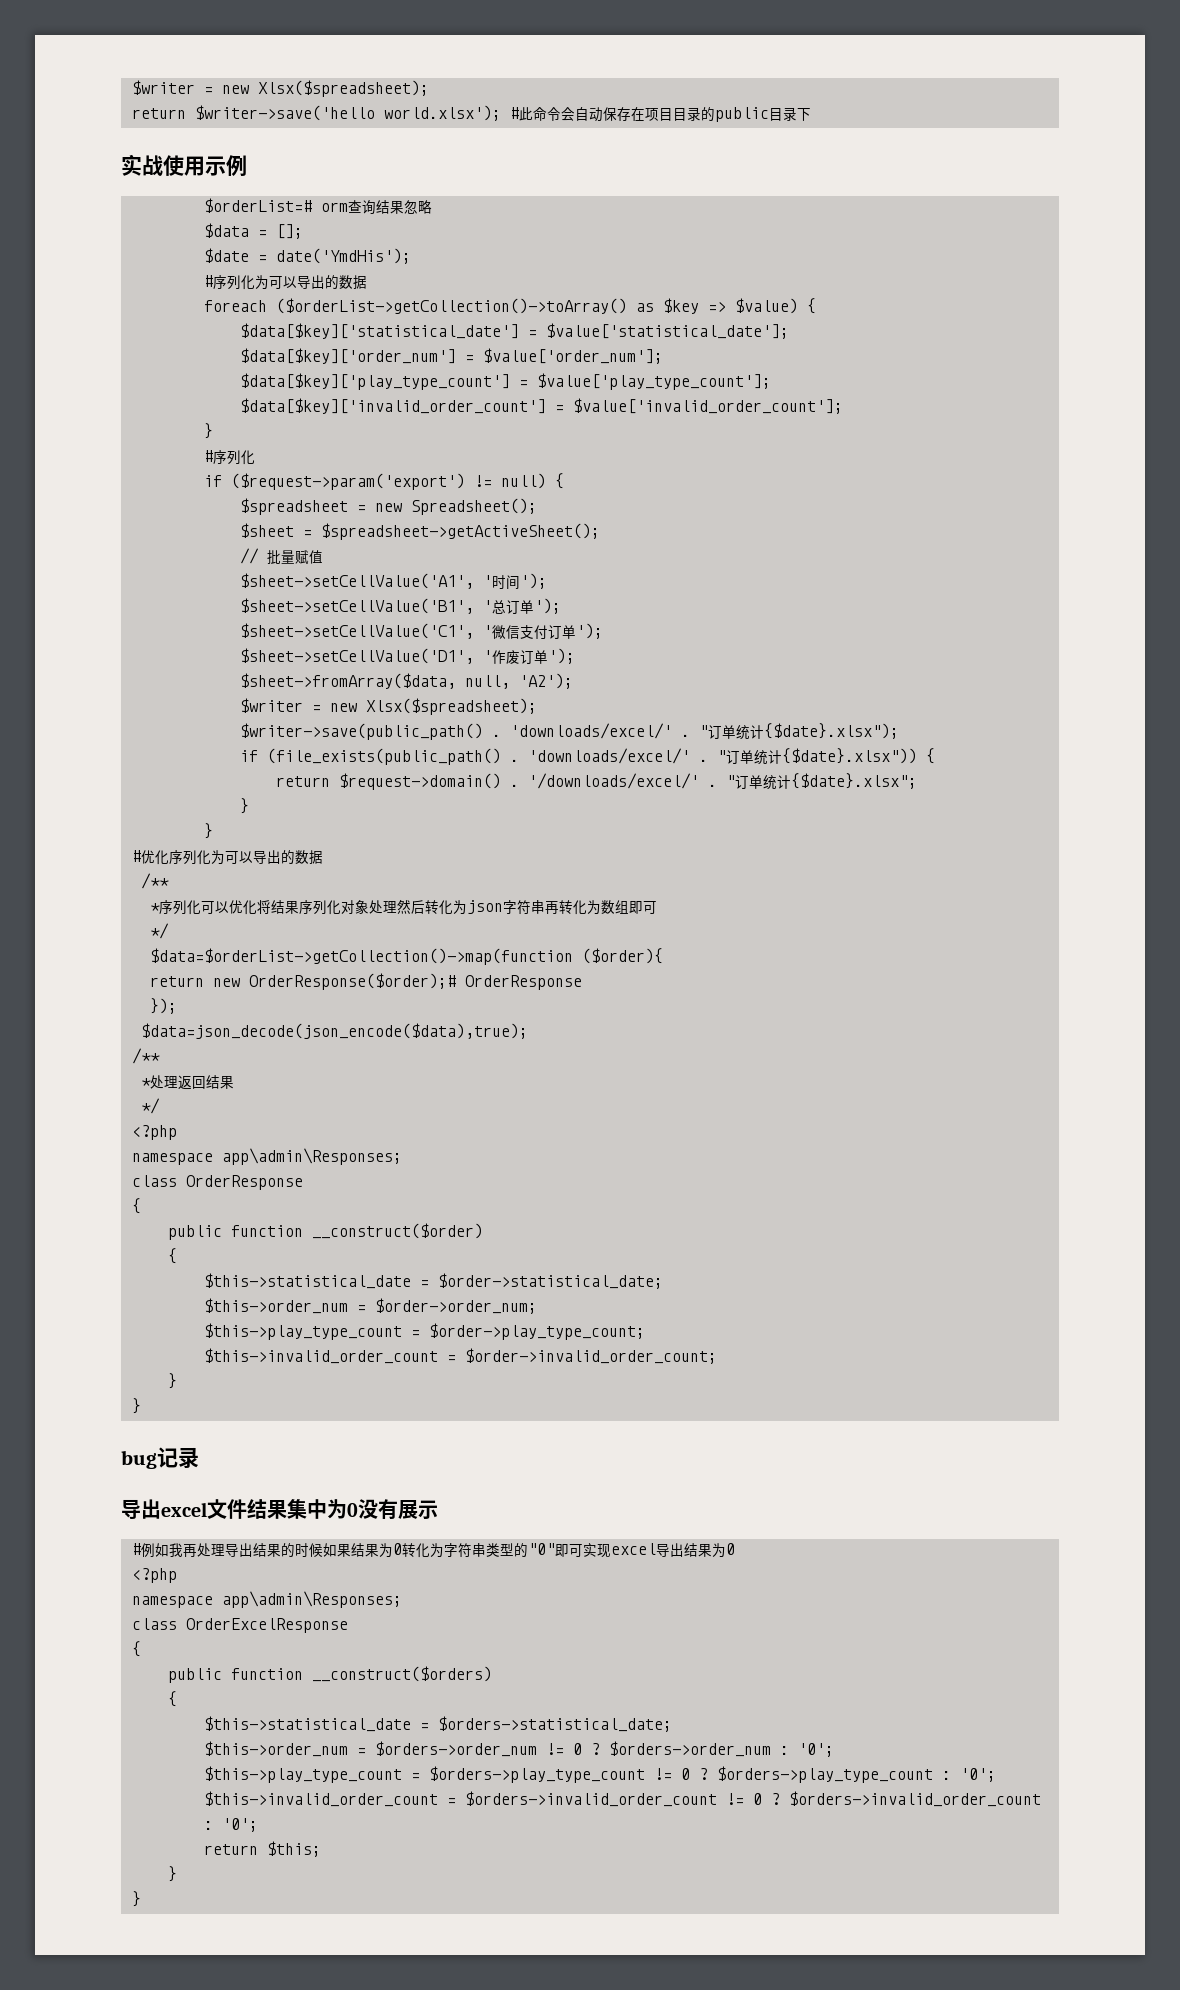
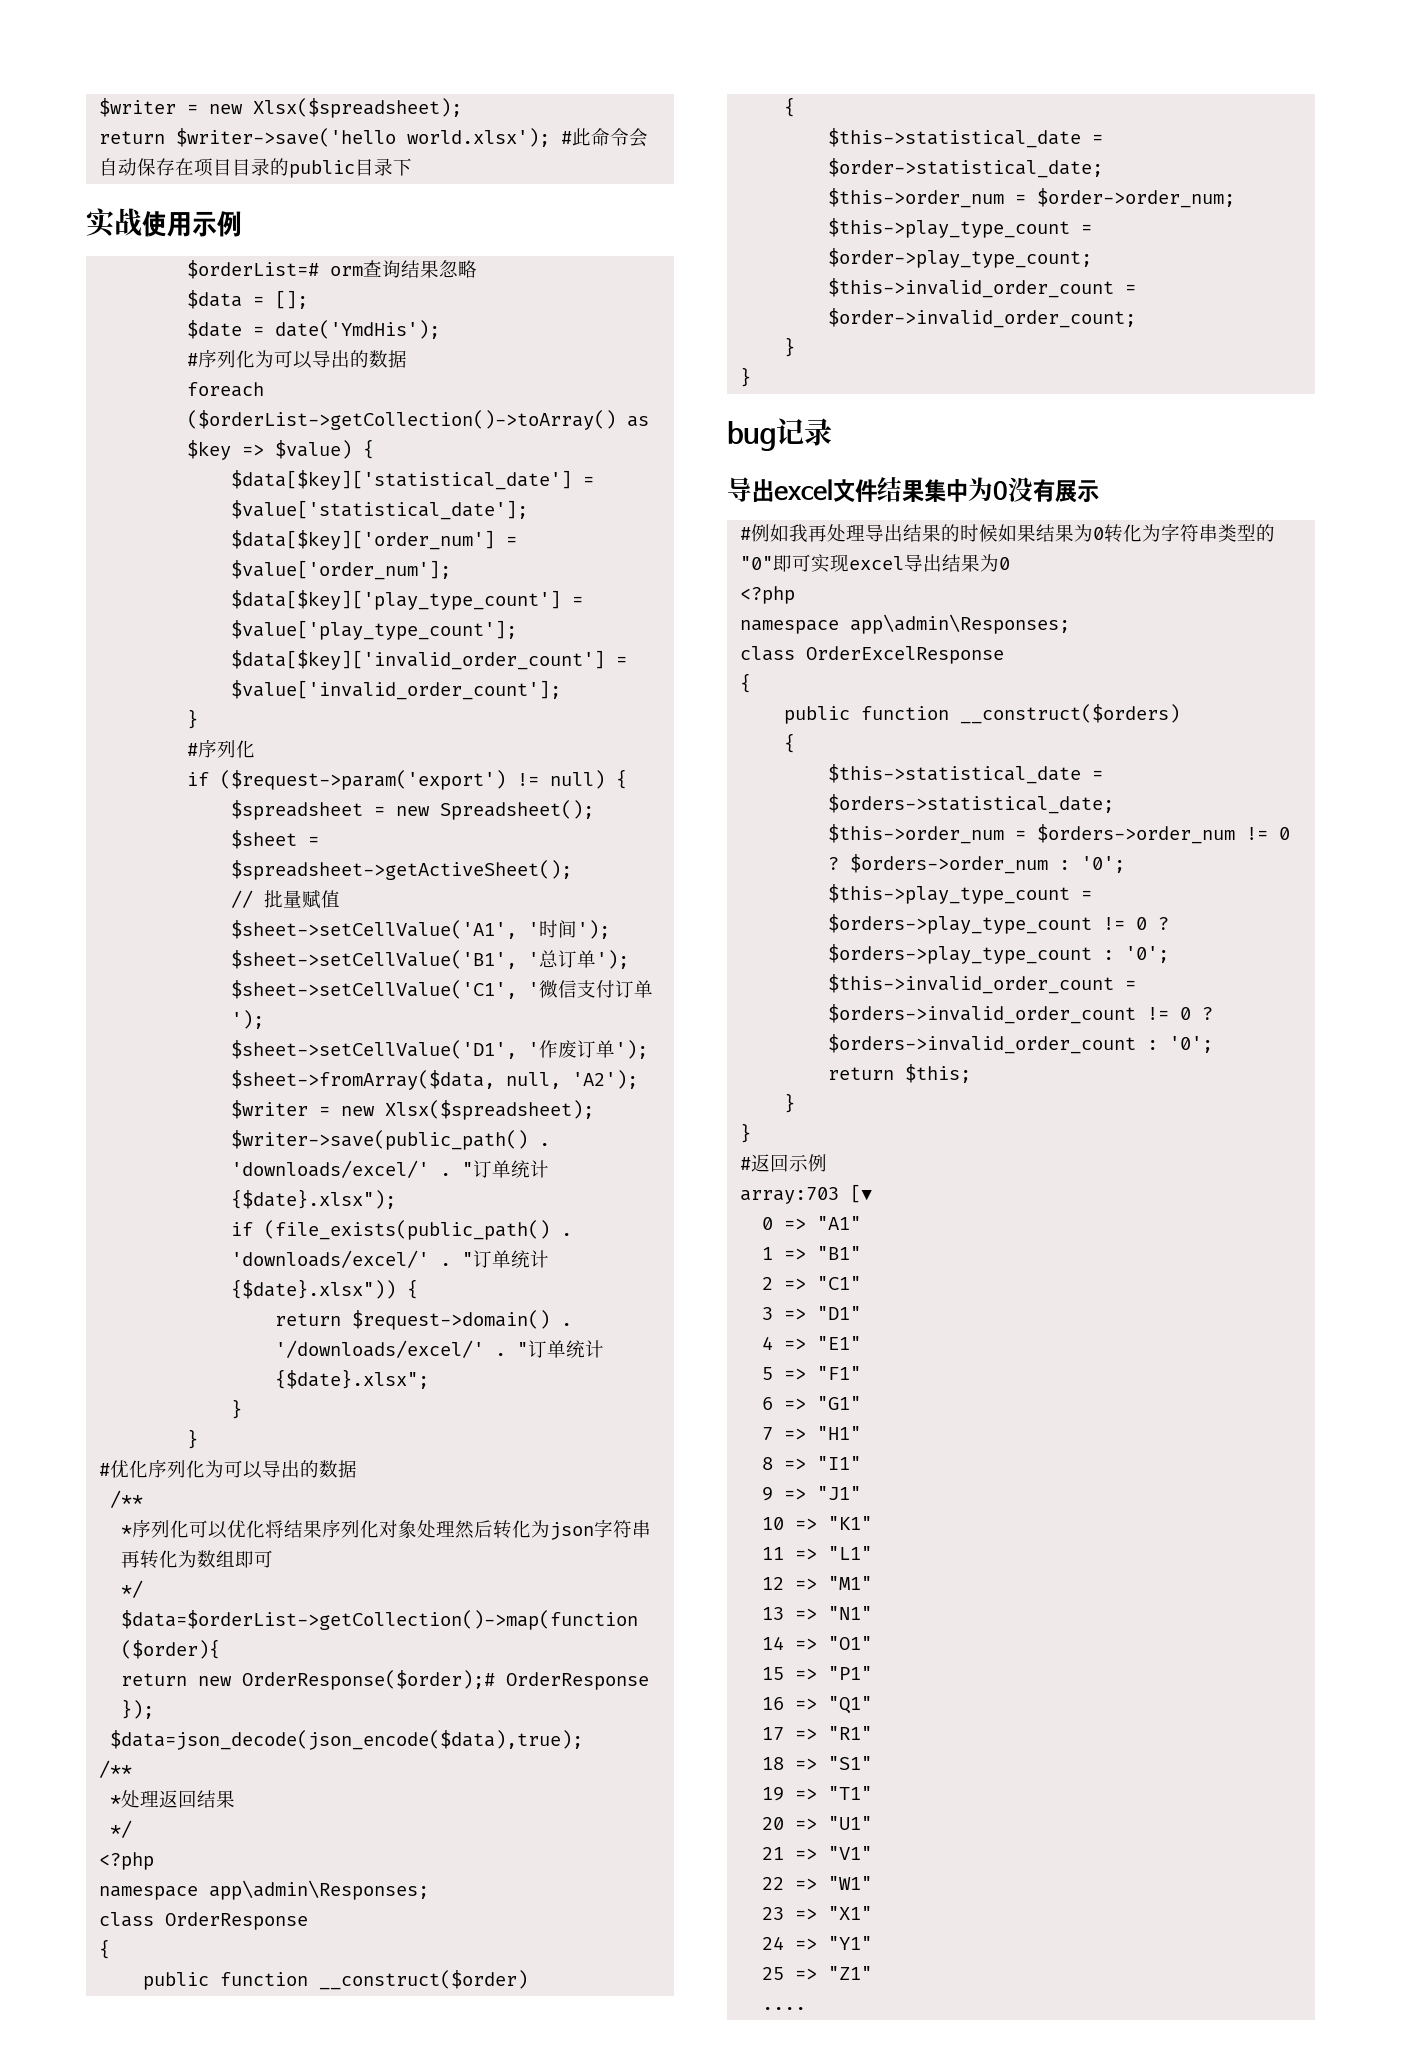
+ #返回示例
+ array:703 [▼
+ 0 => "A1"
+ 1 => "B1"
+ 2 => "C1"
+ 3 => "D1"
+ 4 => "E1"
+ 5 => "F1"
+ 6 => "G1"
+ 7 => "H1"
+ 8 => "I1"
+ 9 => "J1"
+ 10 => "K1"
+ 11 => "L1"
+ 12 => "M1"
+ 13 => "N1"
+ 14 => "O1"
+ 15 => "P1"
+ 16 => "Q1"
+ 17 => "R1"
+ 18 => "S1"
+ 19 => "T1"
+ 20 => "U1"
+ 21 => "V1"
+ 22 => "W1"
+ 23 => "X1"
+ 24 => "Y1"
+ 25 => "Z1"
+ ....

